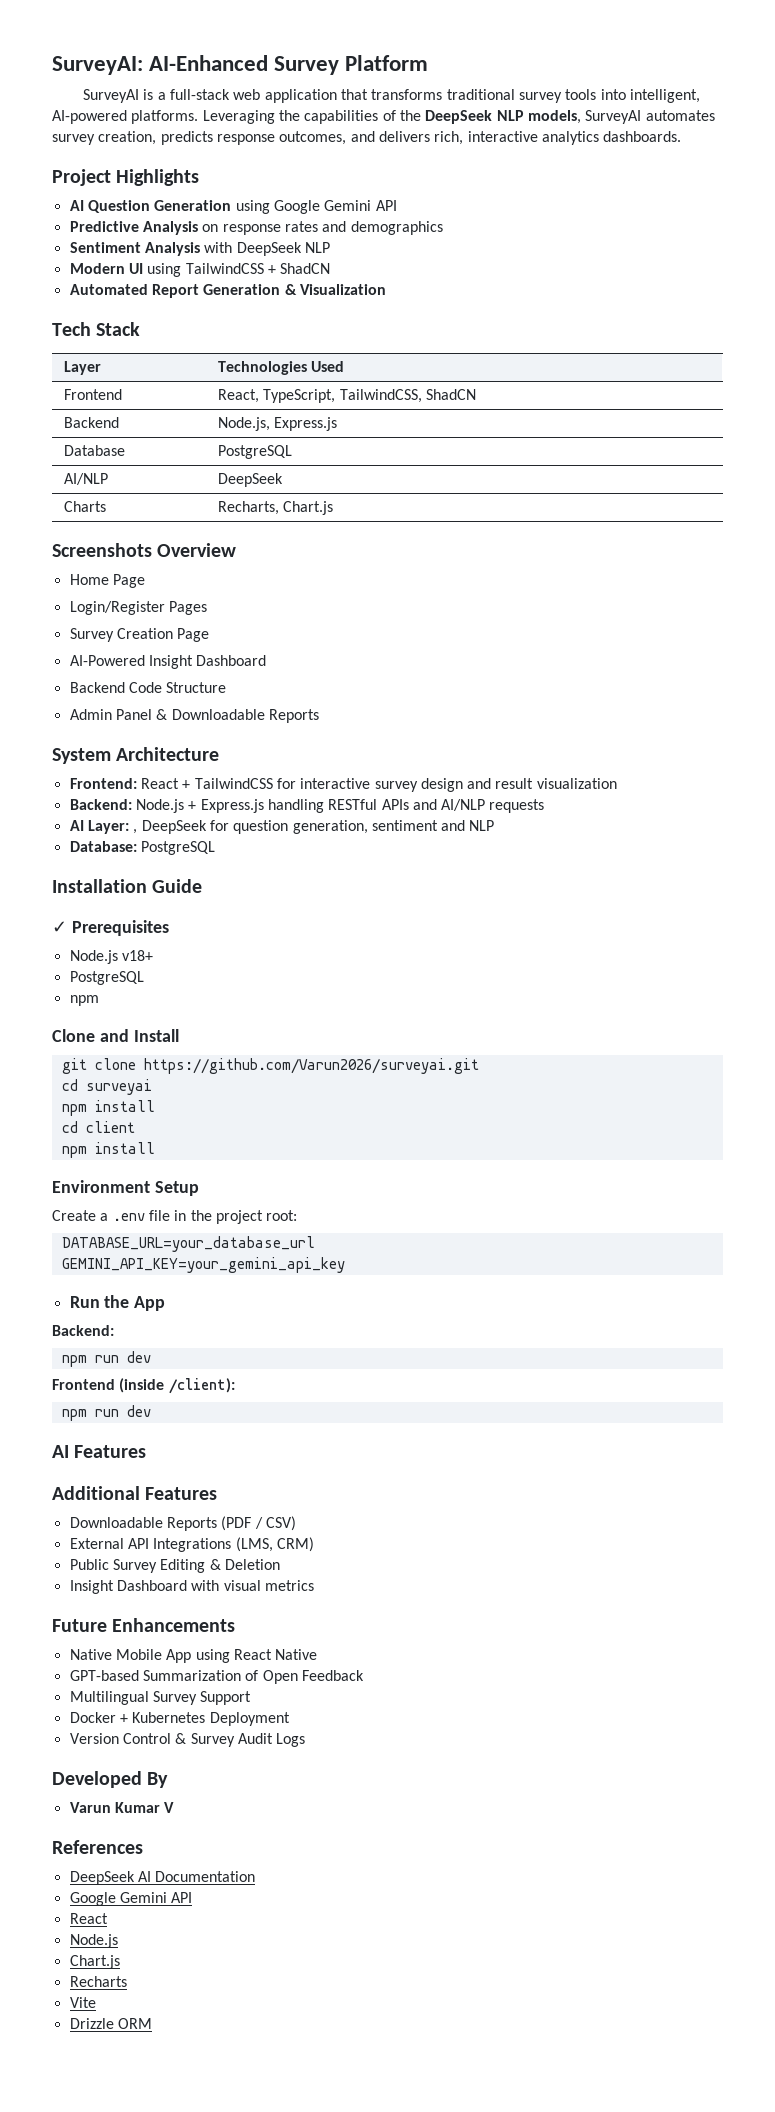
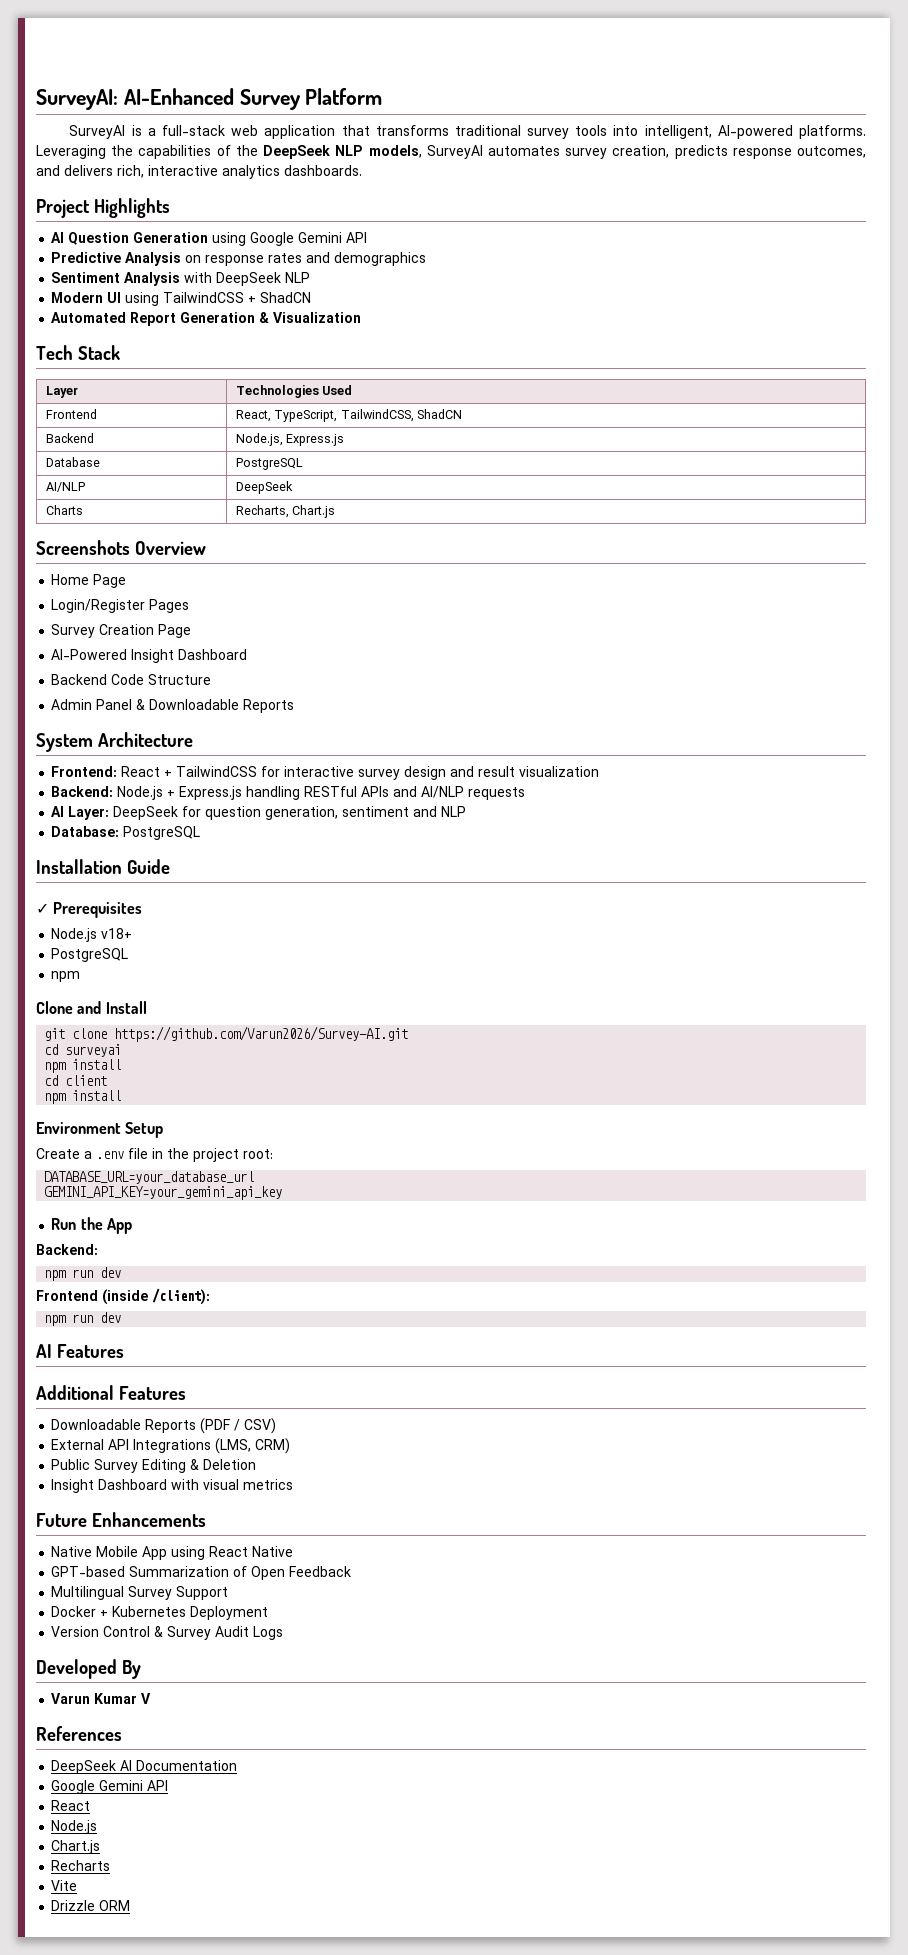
- AI Layer: , DeepSeek for question generation, sentiment and NLP
+ AI Layer: DeepSeek for question generation, sentiment and NLP
- git clone https://github.com/Varun2026/surveyai.git
+ git clone https://github.com/Varun2026/Survey-AI.git

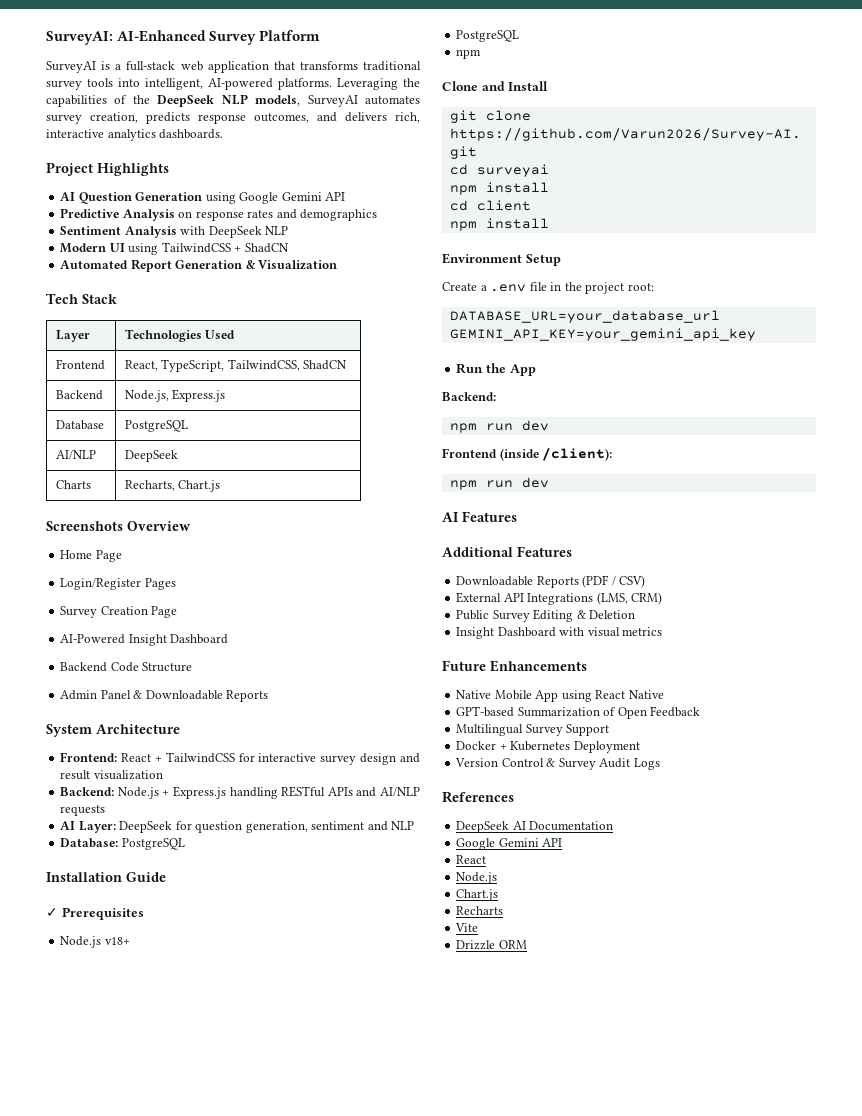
- Developed By
- Varun Kumar V

